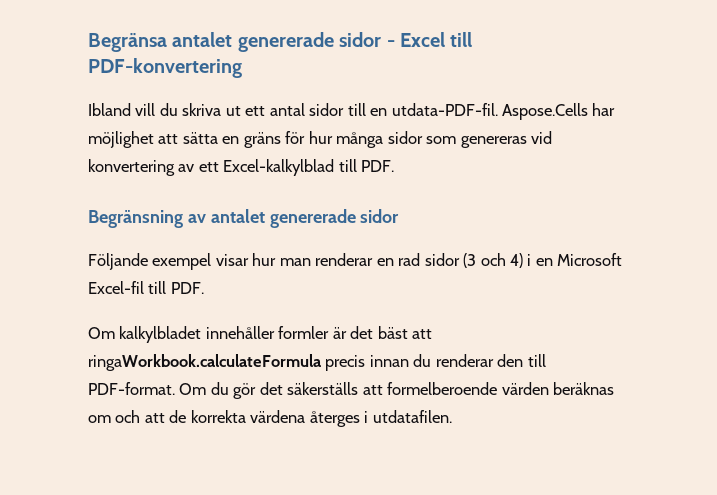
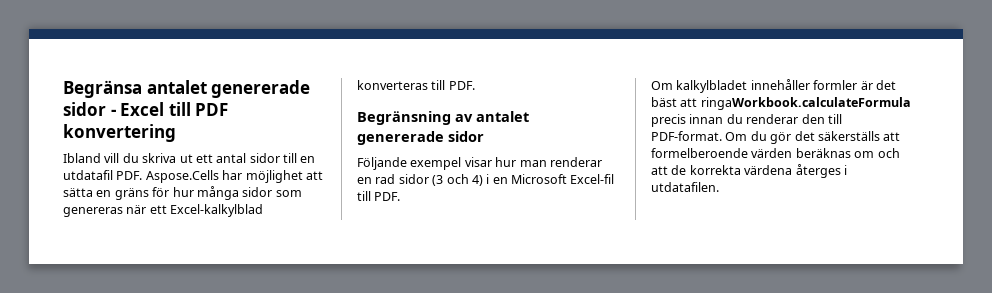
- Begränsa antalet genererade sidor - Excel till PDF-konvertering
+ Begränsa antalet genererade sidor - Excel till PDF konvertering
- Ibland vill du skriva ut ett antal sidor till en utdata-PDF-fil. Aspose.Cells har möjlighet att sätta en gräns för hur många sidor som genereras vid konvertering av ett Excel-kalkylblad till PDF.
+ Ibland vill du skriva ut ett antal sidor till en utdatafil PDF. Aspose.Cells har möjlighet att sätta en gräns för hur många sidor som genereras när ett Excel-kalkylblad konverteras till PDF.

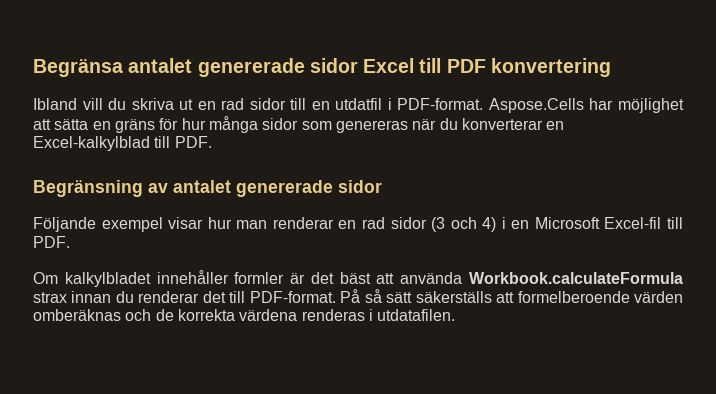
- Begränsa antalet genererade sidor - Excel till PDF konvertering
+ Begränsa antalet genererade sidor Excel till PDF konvertering
- Ibland vill du skriva ut ett antal sidor till en utdatafil PDF. Aspose.Cells har möjlighet att sätta en gräns för hur många sidor som genereras när ett Excel-kalkylblad konverteras till PDF.
+ Ibland vill du skriva ut en rad sidor till en utdatfil i PDF-format. Aspose.Cells har möjlighet att sätta en gräns för hur många sidor som genereras när du konverterar en Excel-kalkylblad till PDF.
- Om kalkylbladet innehåller formler är det bäst att ringaWorkbook.calculateFormula precis innan du renderar den till PDF-format.
+ Om kalkylbladet innehåller formler är det bäst att använda Workbook.calculateFormula strax innan du renderar det till PDF-format.
- Om du gör det säkerställs att formelberoende värden beräknas om och att de korrekta värdena återges i utdatafilen.
+ På så sätt säkerställs att formelberoende värden omberäknas och de korrekta värdena renderas i utdatafilen.

